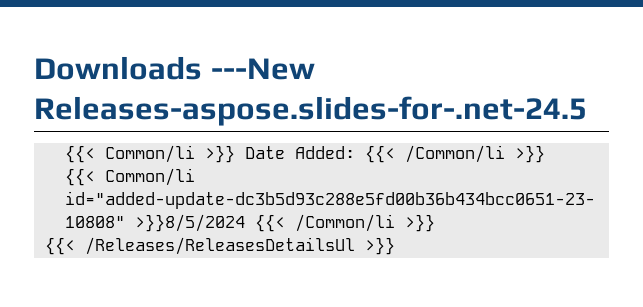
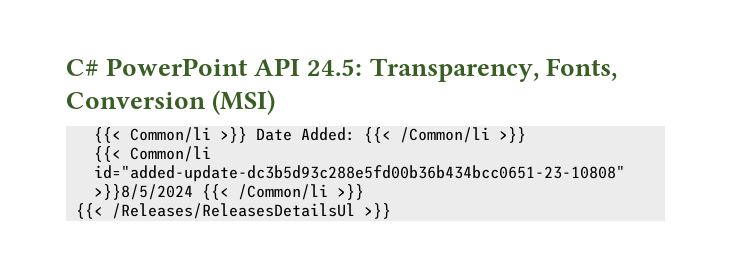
- Downloads ---New Releases-aspose.slides-for-.net-24.5
+ C# PowerPoint API 24.5: Transparency, Fonts, Conversion (MSI)

